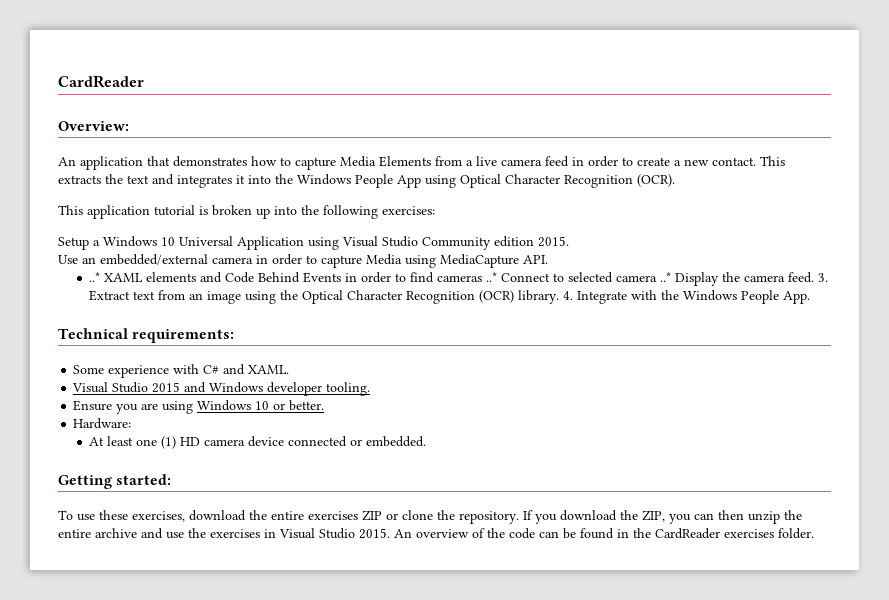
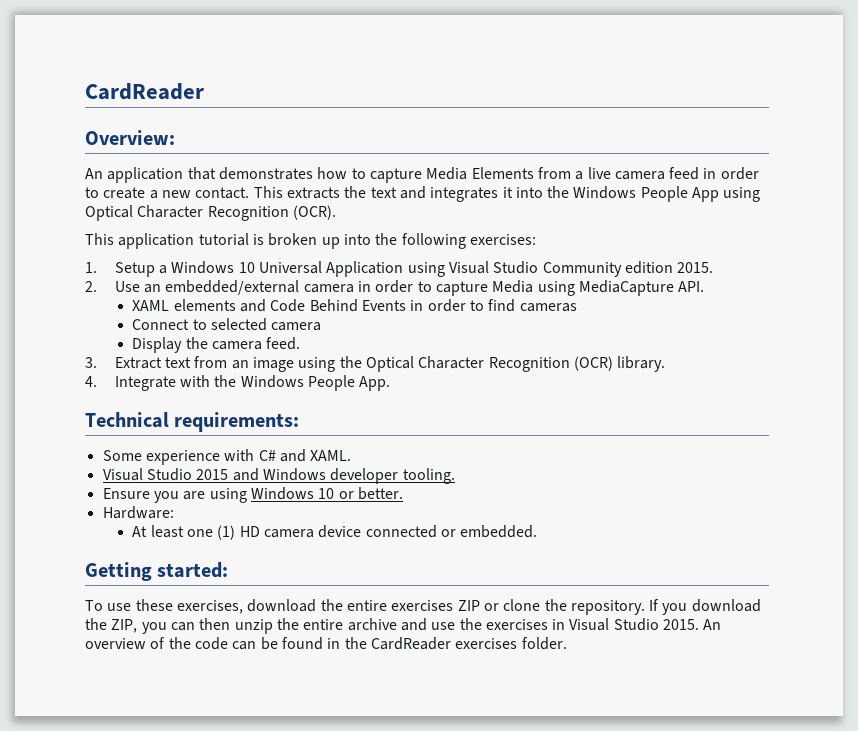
- Setup a Windows 10 Universal Application using Visual Studio Community edition 2015.
+ 1. Setup a Windows 10 Universal Application using Visual Studio Community edition 2015.
- Use an embedded/external camera in order to capture Media using MediaCapture API.
+ 2. Use an embedded/external camera in order to capture Media using MediaCapture API.
- ..* XAML elements and Code Behind Events in order to find cameras ..* Connect to selected camera ..* Display the camera feed. 3. Extract text from an image using the Optical Character Recognition (OCR) library. 4. Integrate with the Windows People App.
+ XAML elements and Code Behind Events in order to find cameras
+ Connect to selected camera
+ Display the camera feed.
+ 3. Extract text from an image using the Optical Character Recognition (OCR) library.
+ 4. Integrate with the Windows People App.

